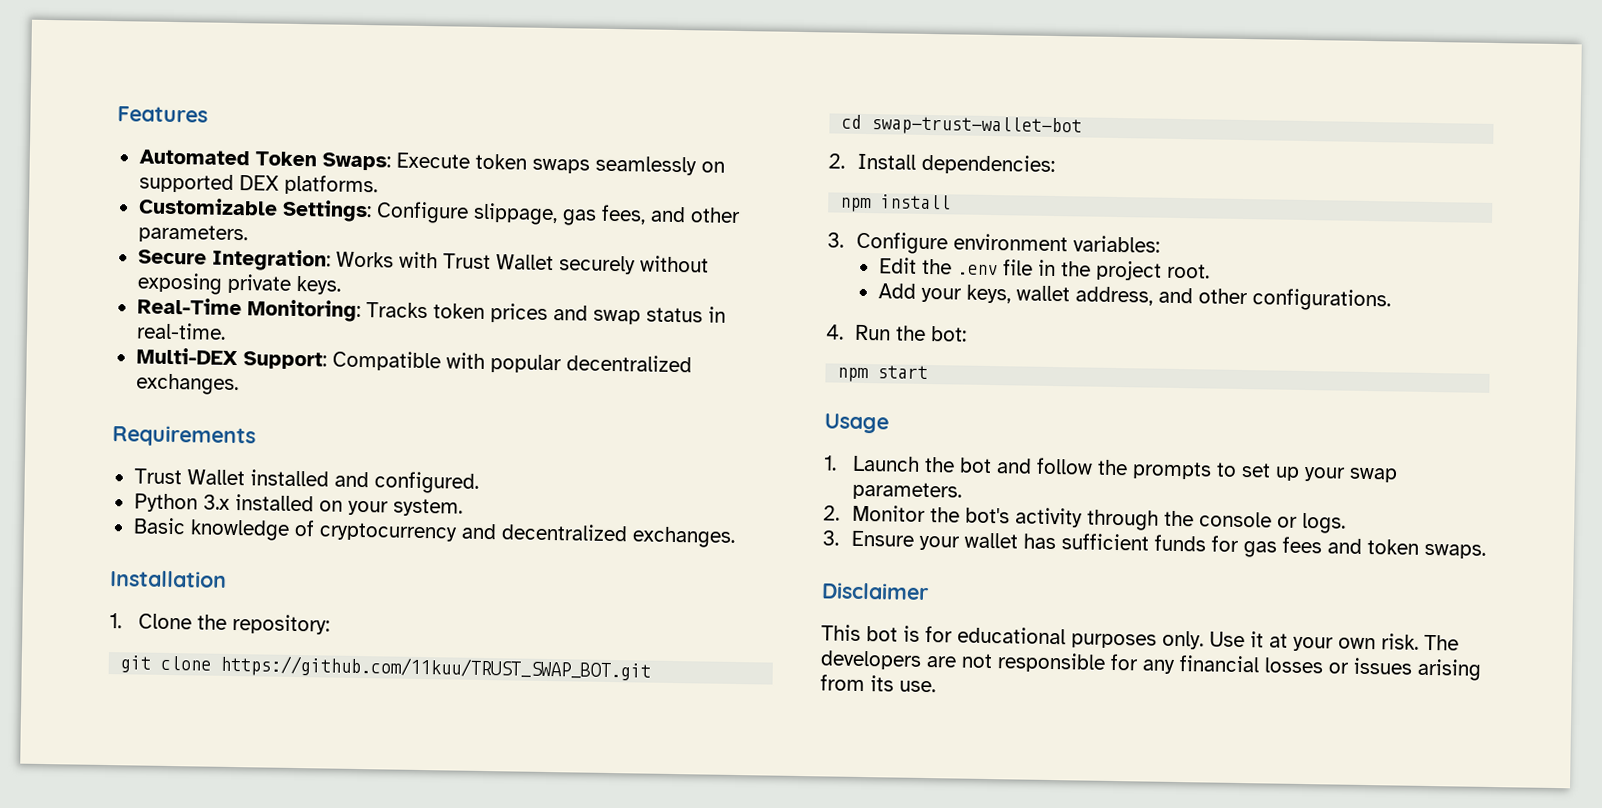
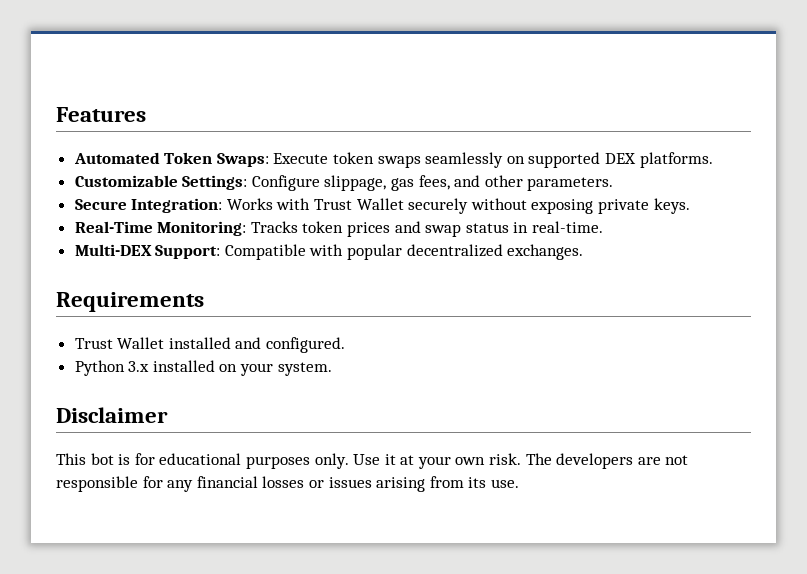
- Basic knowledge of cryptocurrency and decentralized exchanges.
- Installation
- 1. Clone the repository:
- git clone https://github.com/11kuu/TRUST_SWAP_BOT.git
- cd swap-trust-wallet-bot
- 2. Install dependencies:
- npm install
- 3. Configure environment variables:
- Edit the .env file in the project root.
- Add your keys, wallet address, and other configurations.
- 4. Run the bot:
- npm start
- Usage
- 1. Launch the bot and follow the prompts to set up your swap parameters.
- 2. Monitor the bot's activity through the console or logs.
- 3. Ensure your wallet has sufficient funds for gas fees and token swaps.

